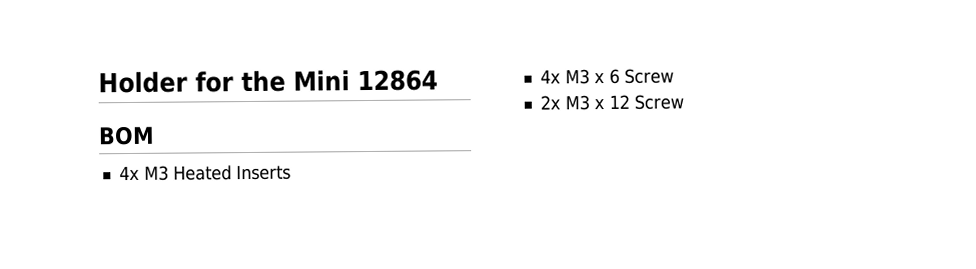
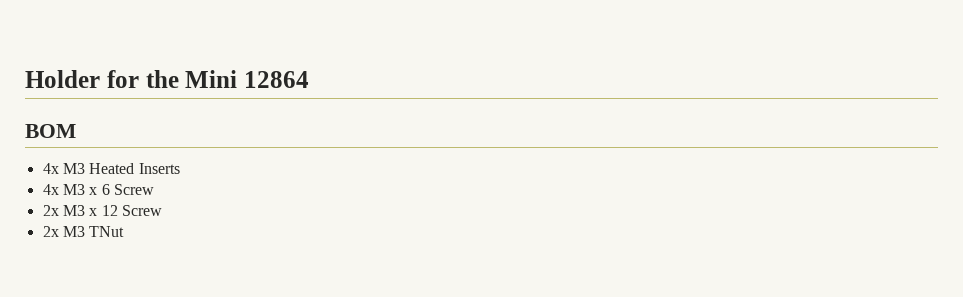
+ 2x M3 TNut

